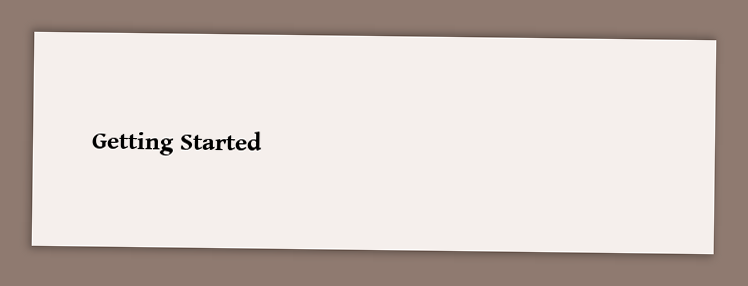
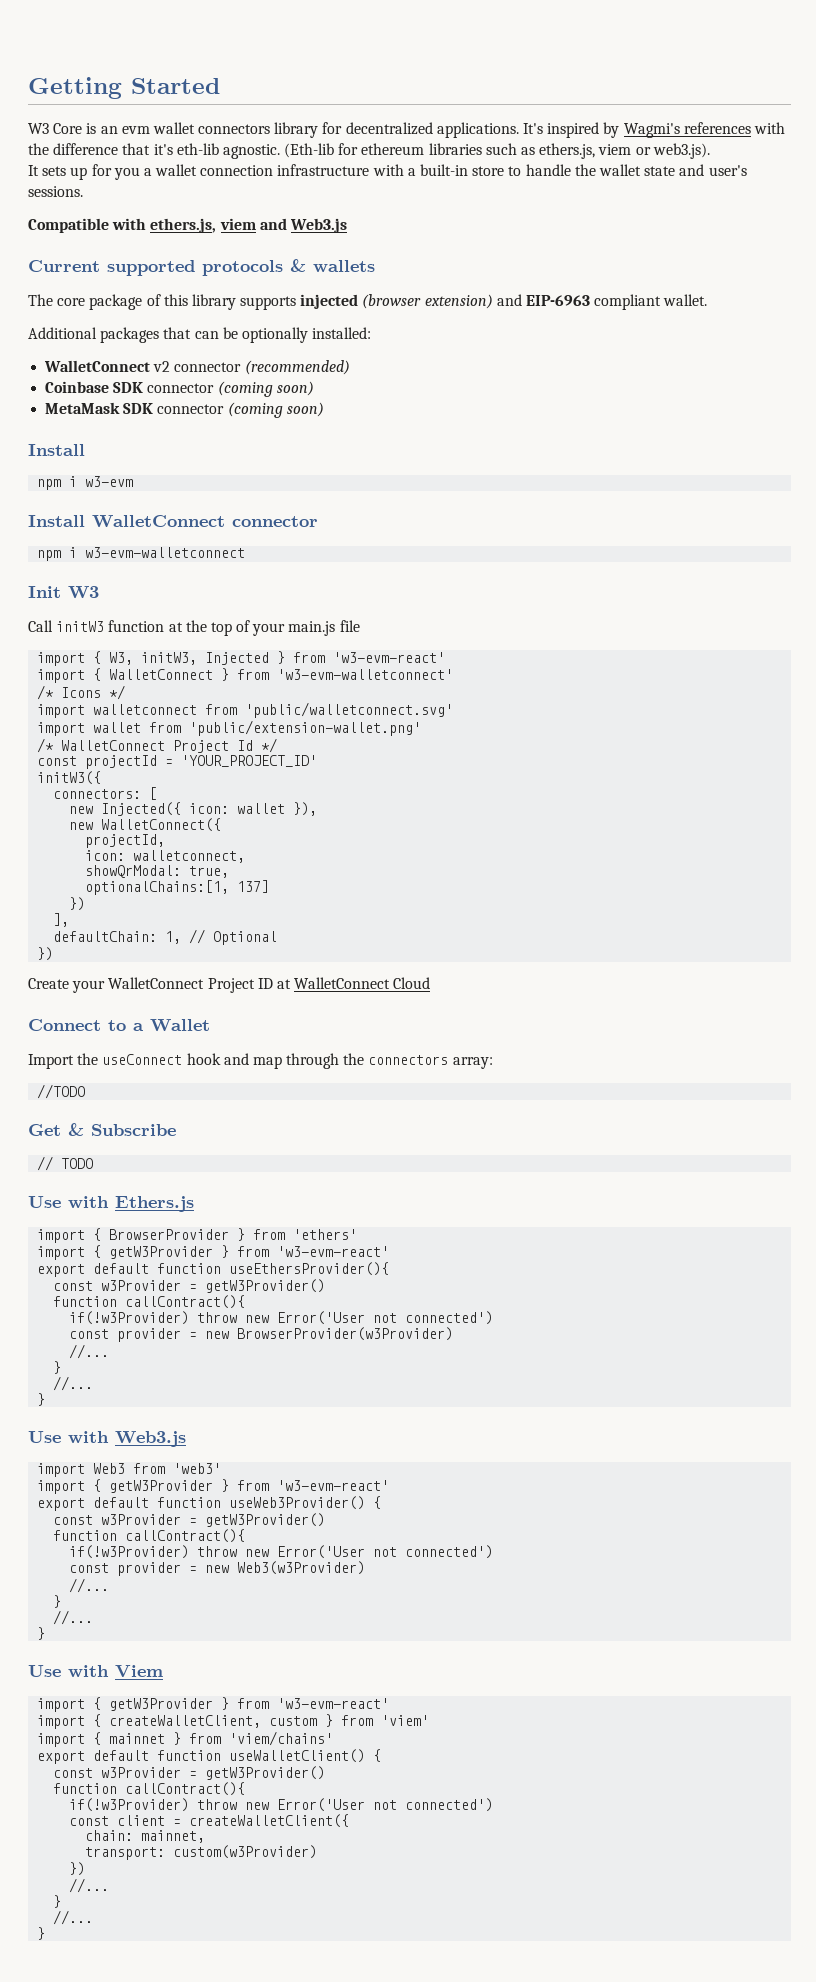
+ W3 Core is an evm wallet connectors library for decentralized applications. It's inspired by Wagmi's references with the difference that it's eth-lib agnostic. (Eth-lib for ethereum libraries such as ethers.js, viem or web3.js).
+ It sets up for you a wallet connection infrastructure with a built-in store to handle the wallet state and user's sessions.
+ Compatible with ethers.js, viem and Web3.js
+ Current supported protocols & wallets
+ The core package of this library supports injected (browser extension) and EIP-6963 compliant wallet.
+ Additional packages that can be optionally installed:
+ WalletConnect v2 connector (recommended)
+ Coinbase SDK connector (coming soon)
+ MetaMask SDK connector (coming soon)
+ Install
+ npm i w3-evm
+ Install WalletConnect connector
+ npm i w3-evm-walletconnect
+ Init W3
+ Call initW3 function at the top of your main.js file
+ import { W3, initW3, Injected } from 'w3-evm-react'
+ import { WalletConnect } from 'w3-evm-walletconnect'
+ /* Icons */
+ import walletconnect from 'public/walletconnect.svg'
+ import wallet from 'public/extension-wallet.png'
+ /* WalletConnect Project Id */
+ const projectId = 'YOUR_PROJECT_ID'
+ initW3({
+ connectors: [
+ new Injected({ icon: wallet }),
+ new WalletConnect({
+ projectId,
+ icon: walletconnect,
+ showQrModal: true,
+ optionalChains:[1, 137]
+ })
+ ],
+ defaultChain: 1, // Optional
+ })
+ Create your WalletConnect Project ID at WalletConnect Cloud
+ Connect to a Wallet
+ Import the useConnect hook and map through the connectors array:
+ //TODO
+ Get & Subscribe
+ // TODO
+ Use with Ethers.js
+ import { BrowserProvider } from 'ethers'
+ import { getW3Provider } from 'w3-evm-react'
+ export default function useEthersProvider(){
+ const w3Provider = getW3Provider()
+ function callContract(){
+ if(!w3Provider) throw new Error('User not connected')
+ const provider = new BrowserProvider(w3Provider)
+ //...
+ }
+ //...
+ }
+ Use with Web3.js
+ import Web3 from 'web3'
+ import { getW3Provider } from 'w3-evm-react'
+ export default function useWeb3Provider() {
+ const w3Provider = getW3Provider()
+ function callContract(){
+ if(!w3Provider) throw new Error('User not connected')
+ const provider = new Web3(w3Provider)
+ //...
+ }
+ //...
+ }
+ Use with Viem
+ import { getW3Provider } from 'w3-evm-react'
+ import { createWalletClient, custom } from 'viem'
+ import { mainnet } from 'viem/chains'
+ export default function useWalletClient() {
+ const w3Provider = getW3Provider()
+ function callContract(){
+ if(!w3Provider) throw new Error('User not connected')
+ const client = createWalletClient({
+ chain: mainnet,
+ transport: custom(w3Provider)
+ })
+ //...
+ }
+ //...
+ }

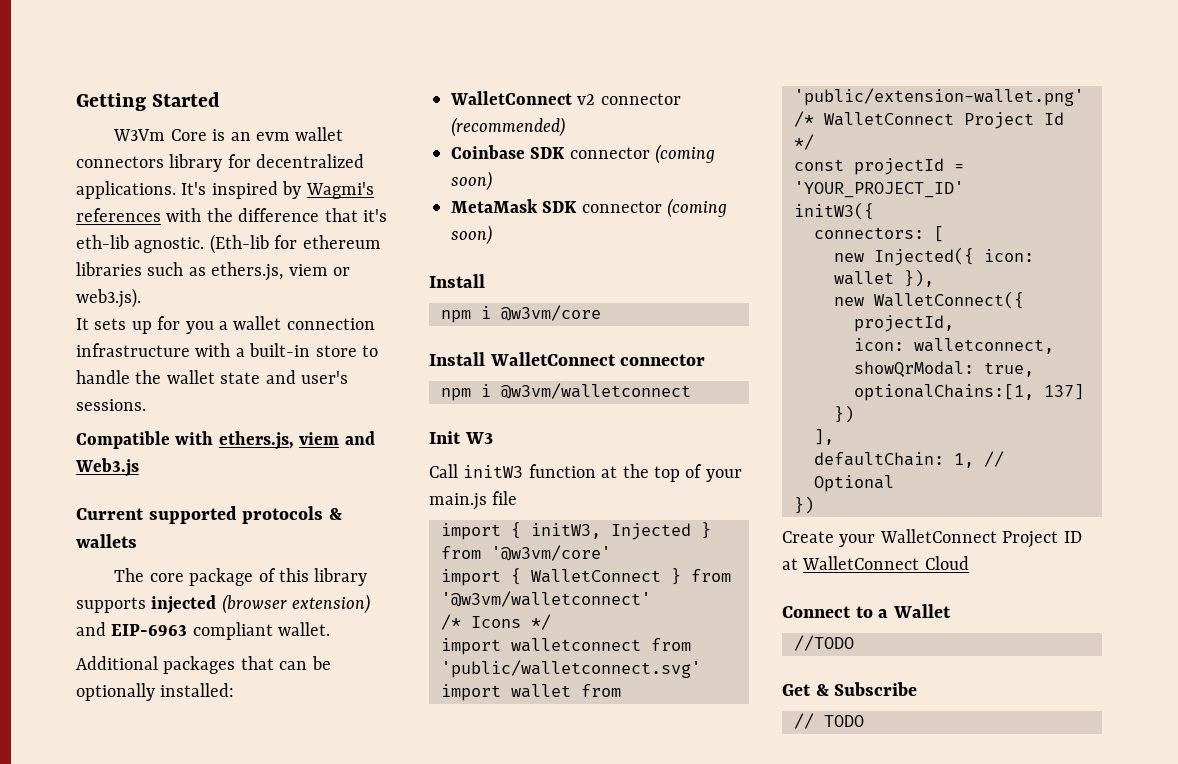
- W3 Core is an evm wallet connectors library for decentralized applications.
+ W3Vm Core is an evm wallet connectors library for decentralized applications.
- npm i w3-evm
+ npm i @w3vm/core
- npm i w3-evm-walletconnect
+ npm i @w3vm/walletconnect
- import { W3, initW3, Injected } from 'w3-evm-react'
+ import { initW3, Injected } from '@w3vm/core'
- import { WalletConnect } from 'w3-evm-walletconnect'
+ import { WalletConnect } from '@w3vm/walletconnect'
- Import the useConnect hook and map through the connectors array:
- Use with Ethers.js
- import { BrowserProvider } from 'ethers'
- import { getW3Provider } from 'w3-evm-react'
- export default function useEthersProvider(){
- const w3Provider = getW3Provider()
- function callContract(){
- if(!w3Provider) throw new Error('User not connected')
- const provider = new BrowserProvider(w3Provider)
- //...
- }
- //...
- }
- Use with Web3.js
- import Web3 from 'web3'
- import { getW3Provider } from 'w3-evm-react'
- export default function useWeb3Provider() {
- const w3Provider = getW3Provider()
- function callContract(){
- if(!w3Provider) throw new Error('User not connected')
- const provider = new Web3(w3Provider)
- //...
- }
- //...
- }
- Use with Viem
- import { getW3Provider } from 'w3-evm-react'
- import { createWalletClient, custom } from 'viem'
- import { mainnet } from 'viem/chains'
- export default function useWalletClient() {
- const w3Provider = getW3Provider()
- function callContract(){
- if(!w3Provider) throw new Error('User not connected')
- const client = createWalletClient({
- chain: mainnet,
- transport: custom(w3Provider)
- })
- //...
- }
- //...
- }

